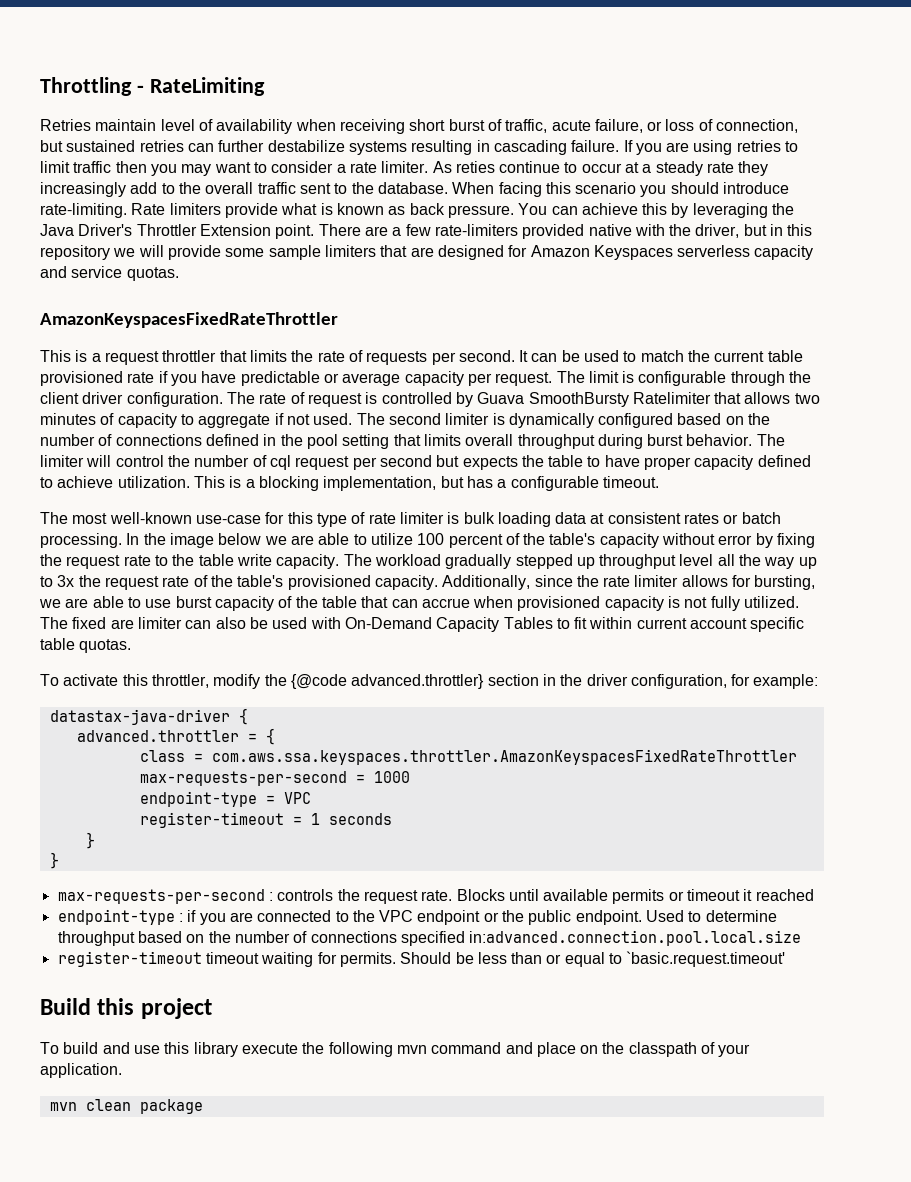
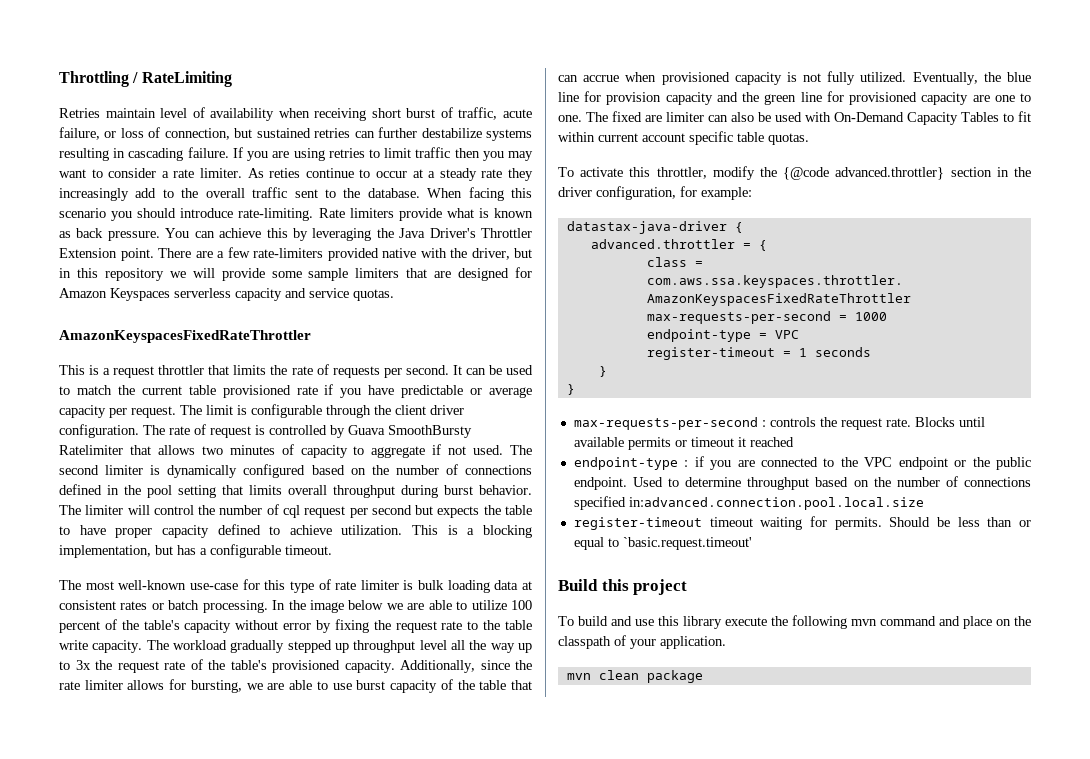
- Throttling - RateLimiting
+ Throttling / RateLimiting
+ Eventually, the blue line for provision capacity and the green line for provisioned capacity are one to one.

